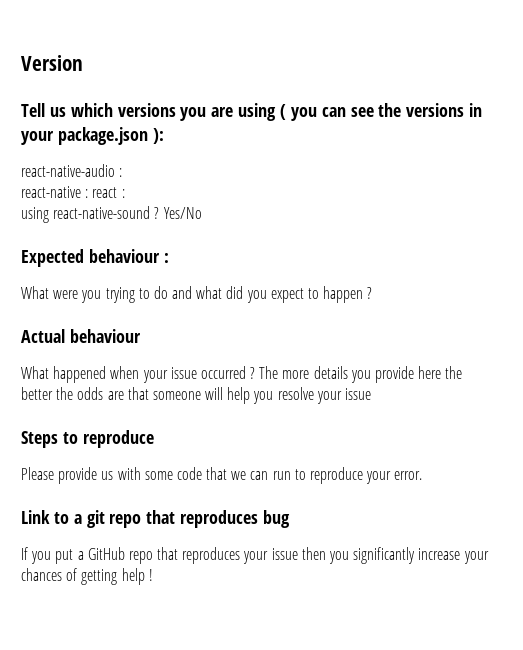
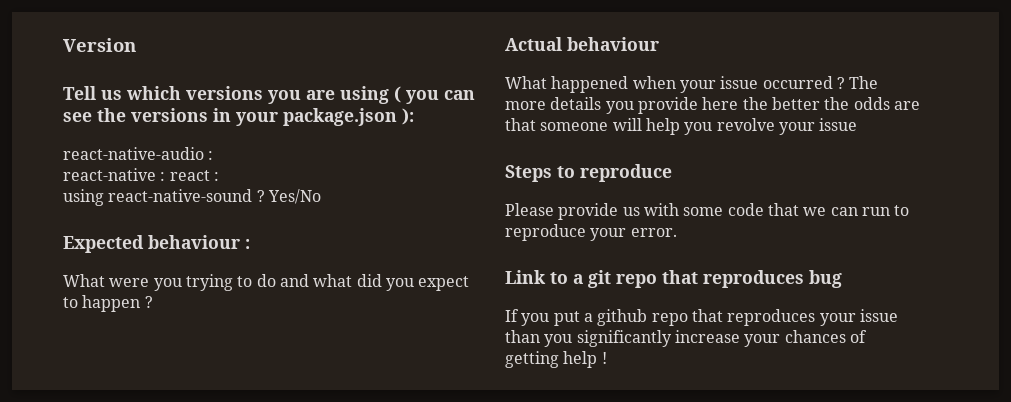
- The more details you provide here the better the odds are that someone will help you resolve your issue
+ The more details you provide here the better the odds are that someone will help you revolve your issue
- If you put a GitHub repo that reproduces your issue then you significantly increase your chances of getting help !
+ If you put a github repo that reproduces your issue than you significantly increase your chances of getting help !

